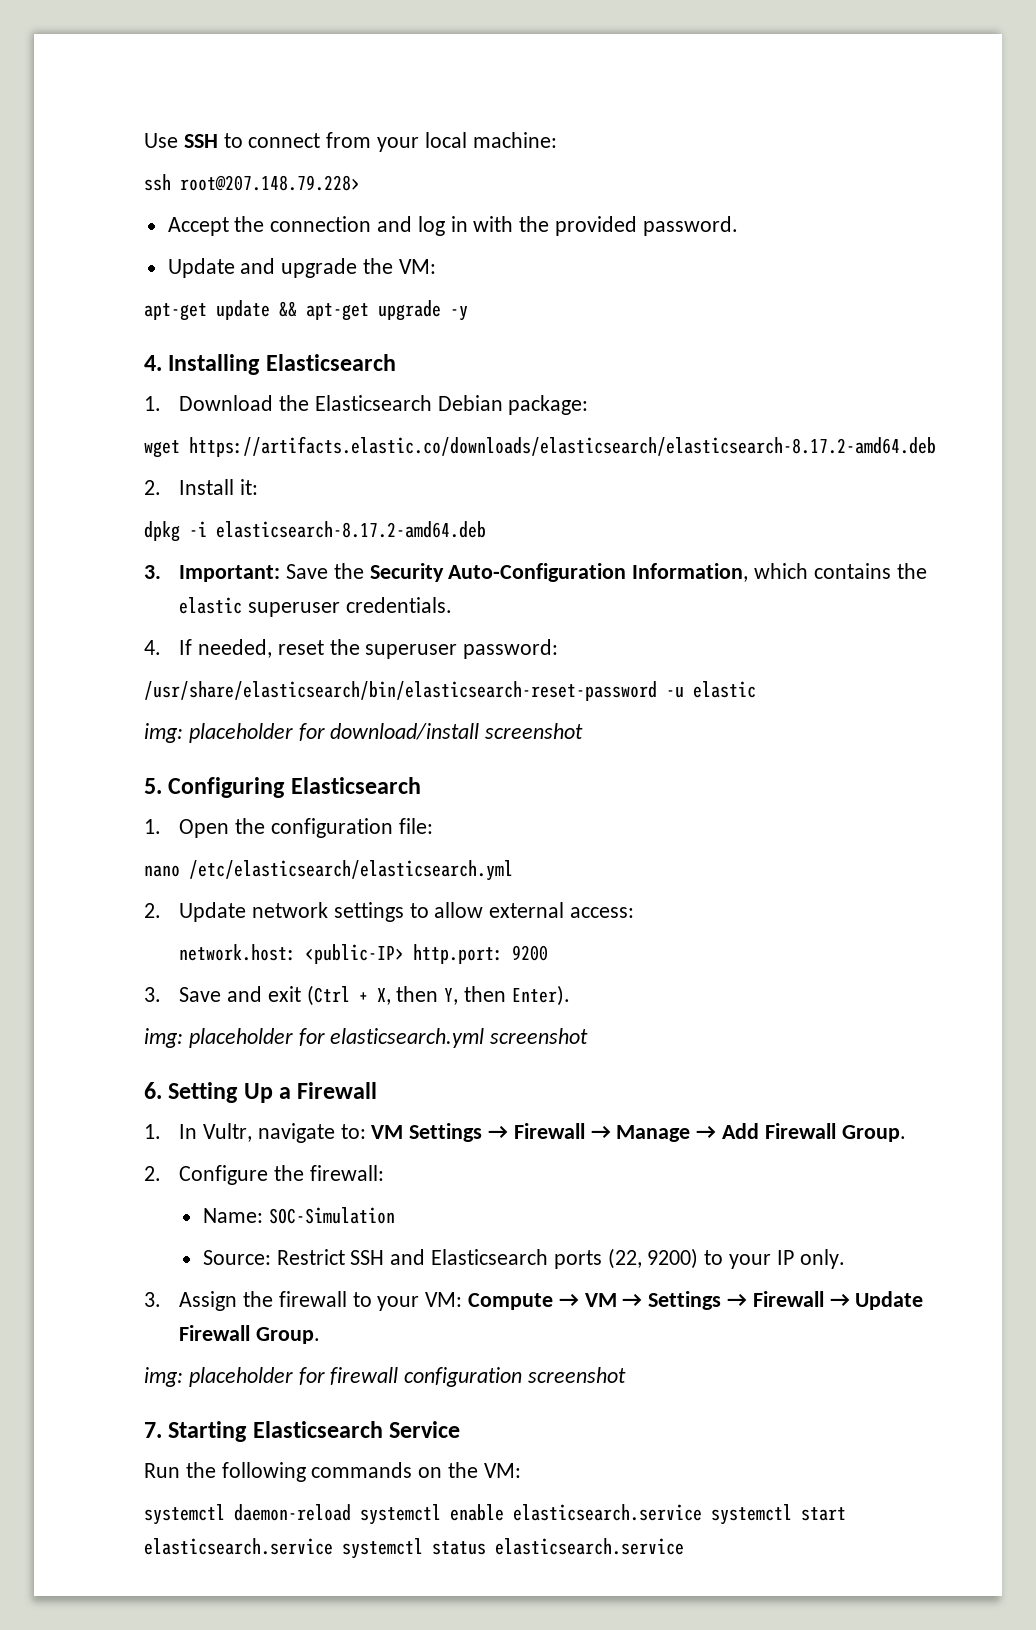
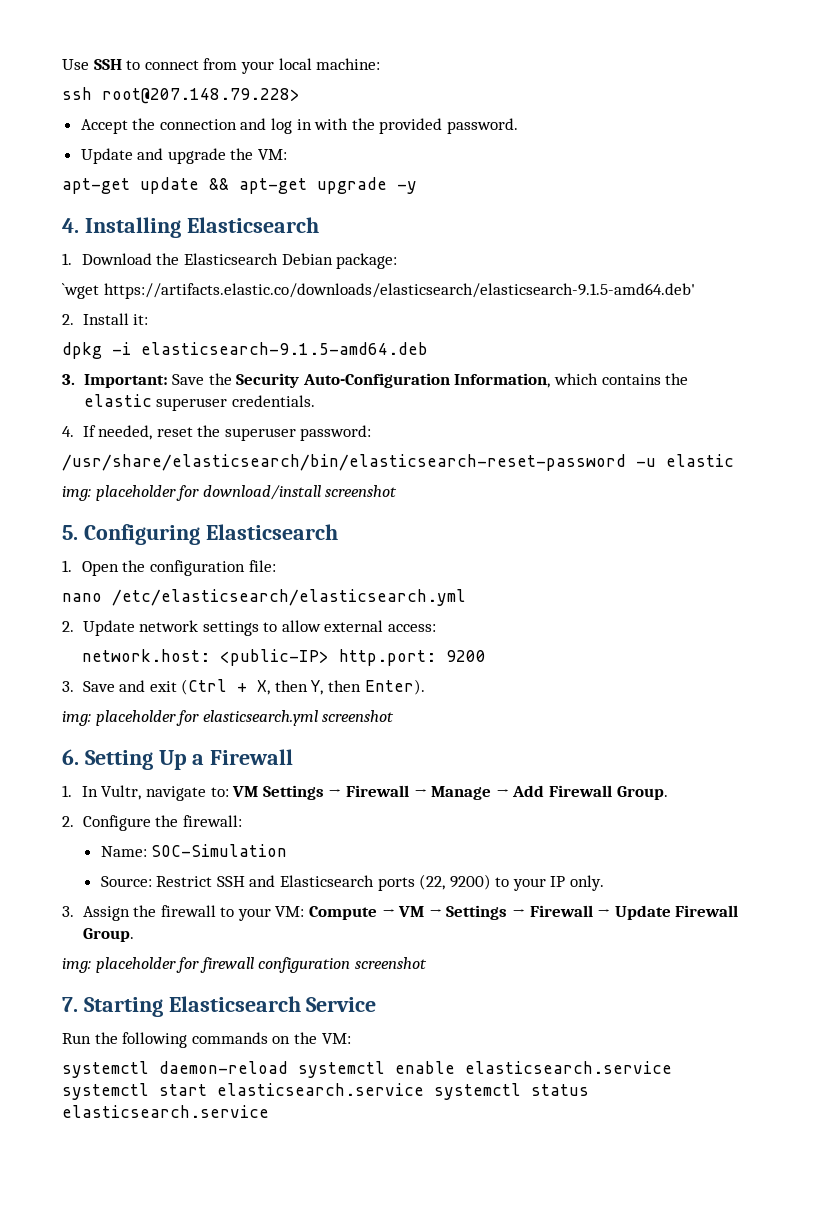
- wget https://artifacts.elastic.co/downloads/elasticsearch/elasticsearch-8.17.2-amd64.deb
+ `wget https://artifacts.elastic.co/downloads/elasticsearch/elasticsearch-9.1.5-amd64.deb'
- dpkg -i elasticsearch-8.17.2-amd64.deb
+ dpkg -i elasticsearch-9.1.5-amd64.deb

